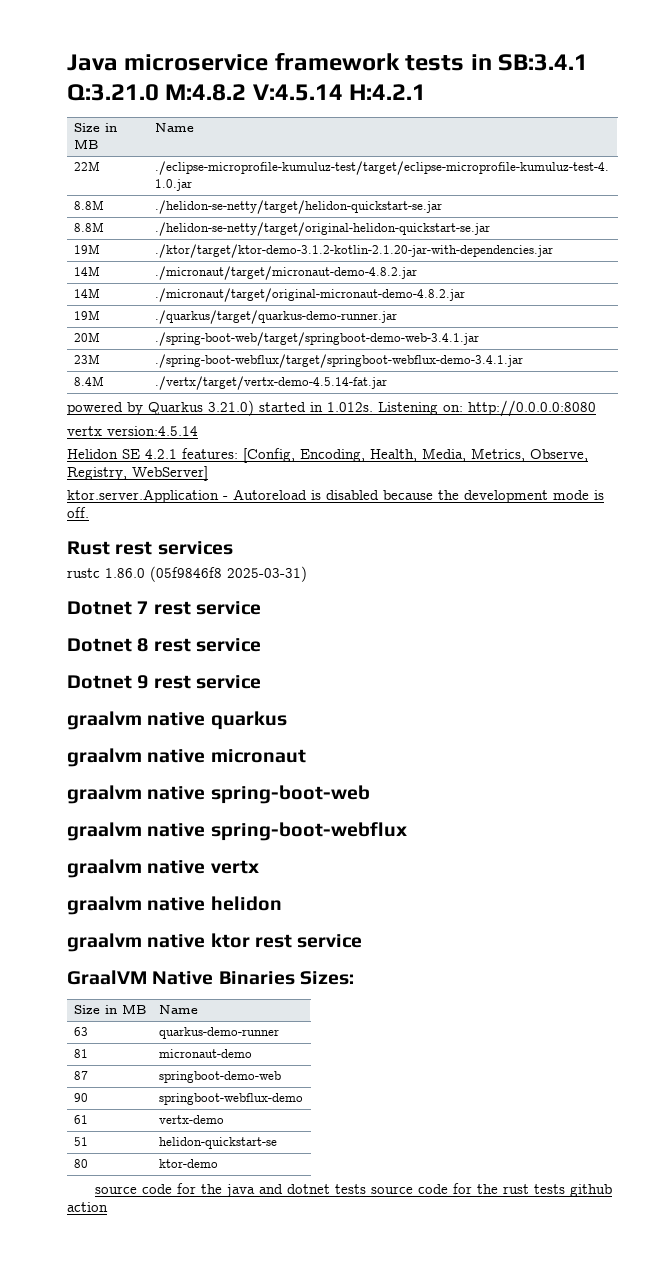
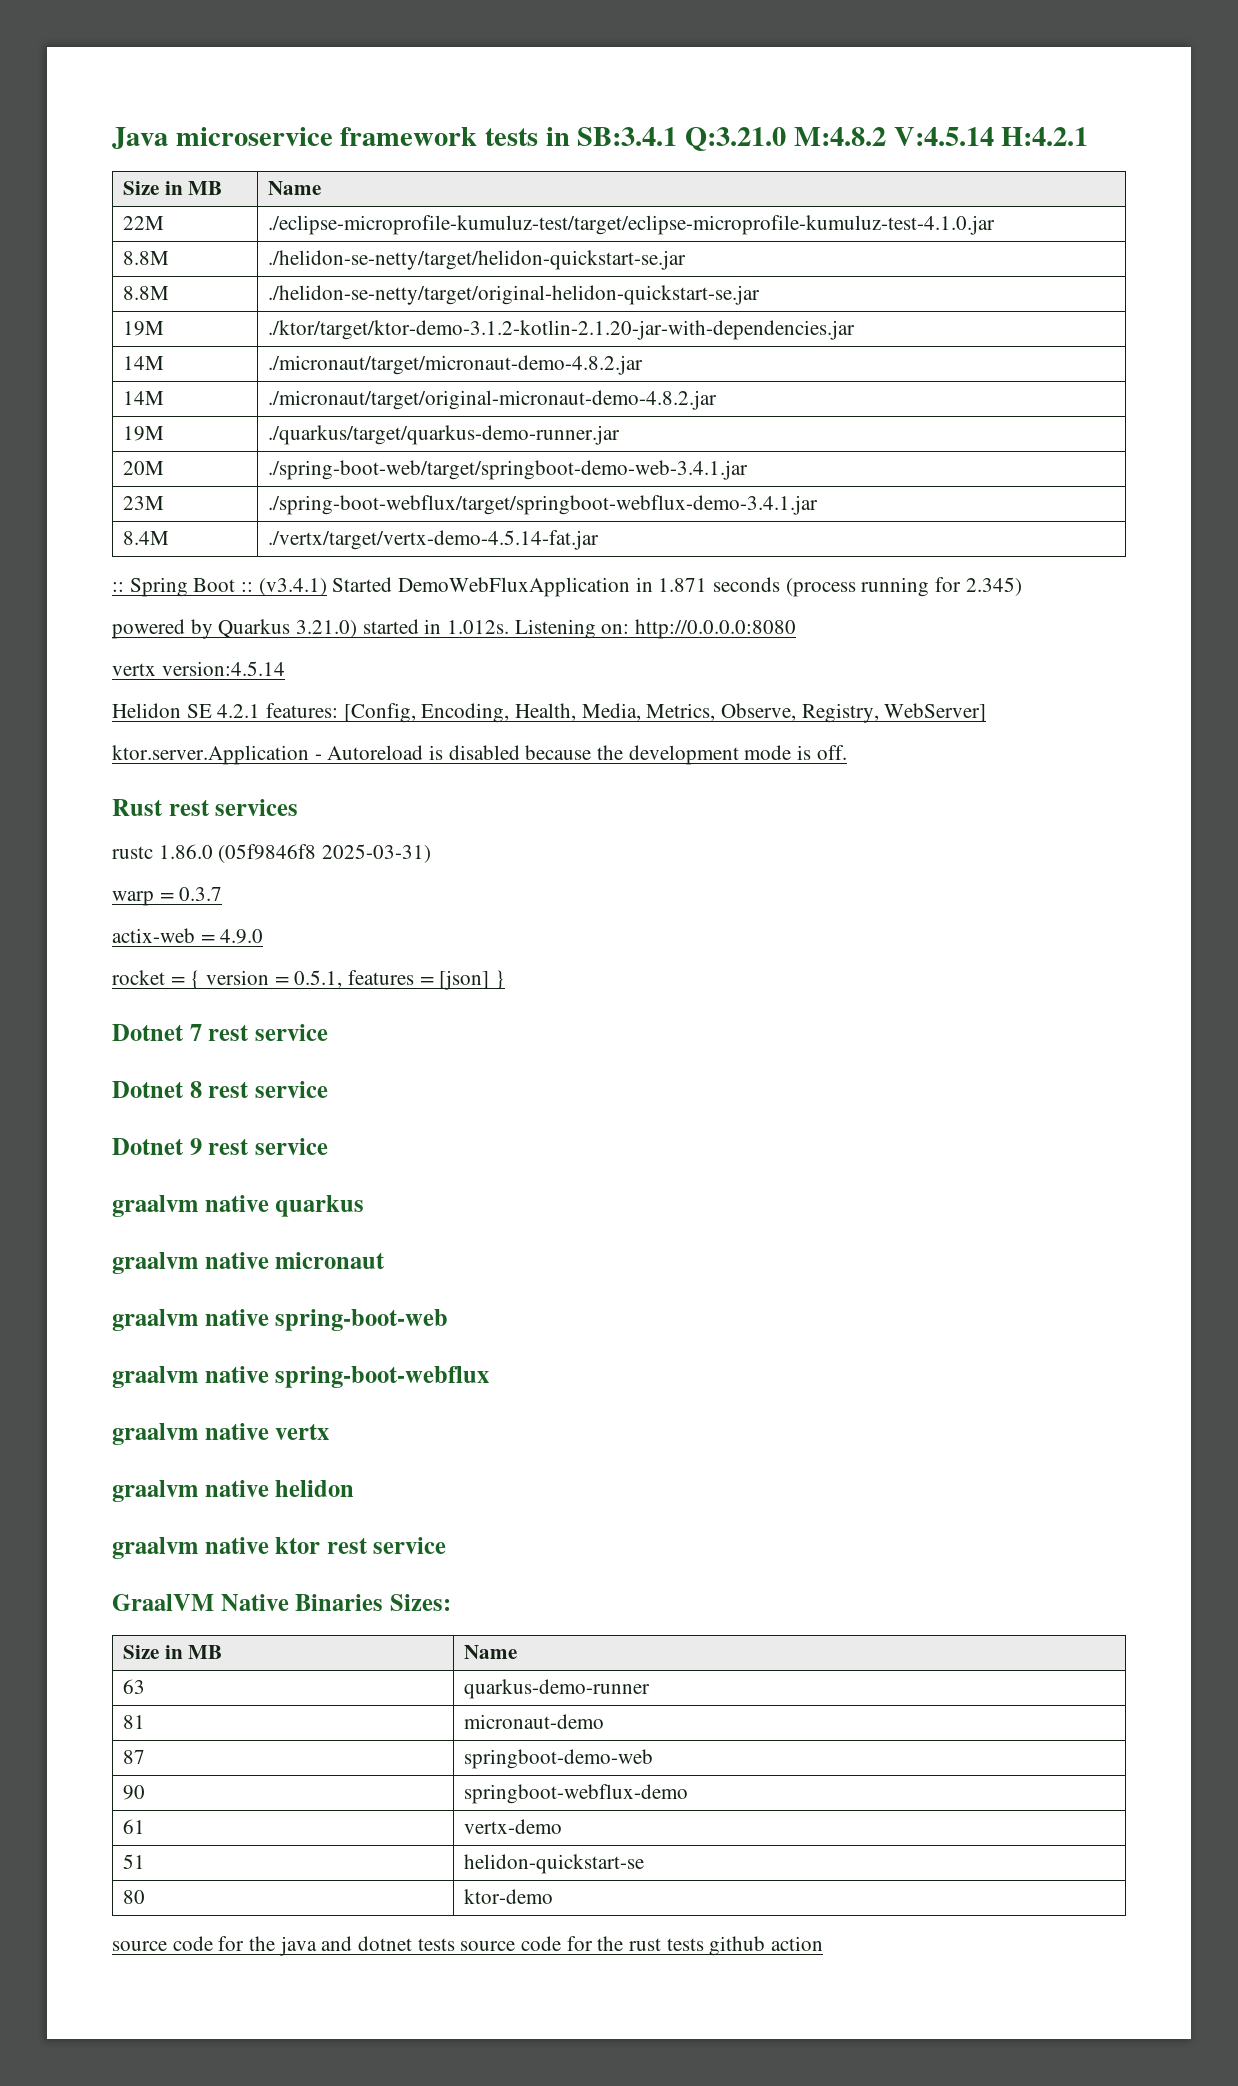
+ :: Spring Boot :: (v3.4.1) Started DemoWebFluxApplication in 1.871 seconds (process running for 2.345)
+ warp = 0.3.7
+ actix-web = 4.9.0
+ rocket = { version = 0.5.1, features = [json] }

